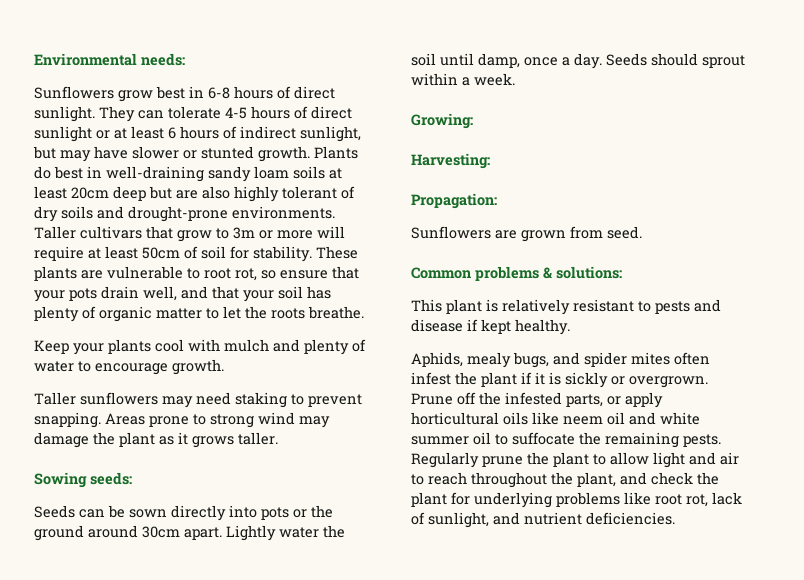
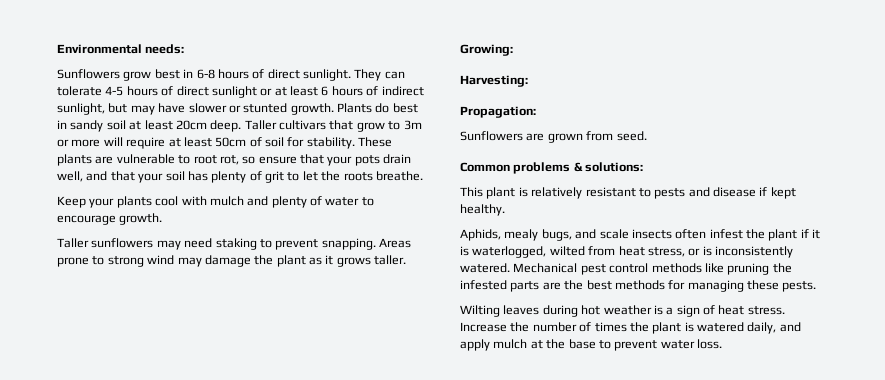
- Plants do best in well-draining sandy loam soils at least 20cm deep but are also highly tolerant of dry soils and drought-prone environments.
+ Plants do best in sandy soil at least 20cm deep.
- These plants are vulnerable to root rot, so ensure that your pots drain well, and that your soil has plenty of organic matter to let the roots breathe.
+ These plants are vulnerable to root rot, so ensure that your pots drain well, and that your soil has plenty of grit to let the roots breathe.
- Sowing seeds:
- Seeds can be sown directly into pots or the ground around 30cm apart. Lightly water the soil until damp, once a day. Seeds should sprout within a week.
- Aphids, mealy bugs, and spider mites often infest the plant if it is sickly or overgrown. Prune off the infested parts, or apply horticultural oils like neem oil and white summer oil to suffocate the remaining pests. Regularly prune the plant to allow light and air to reach throughout the plant, and check the plant for underlying problems like root rot, lack of sunlight, and nutrient deficiencies.
+ Aphids, mealy bugs, and scale insects often infest the plant if it is waterlogged, wilted from heat stress, or is inconsistently watered. Mechanical pest control methods like pruning the infested parts are the best methods for managing these pests.
+ Wilting leaves during hot weather is a sign of heat stress. Increase the number of times the plant is watered daily, and apply mulch at the base to prevent water loss.

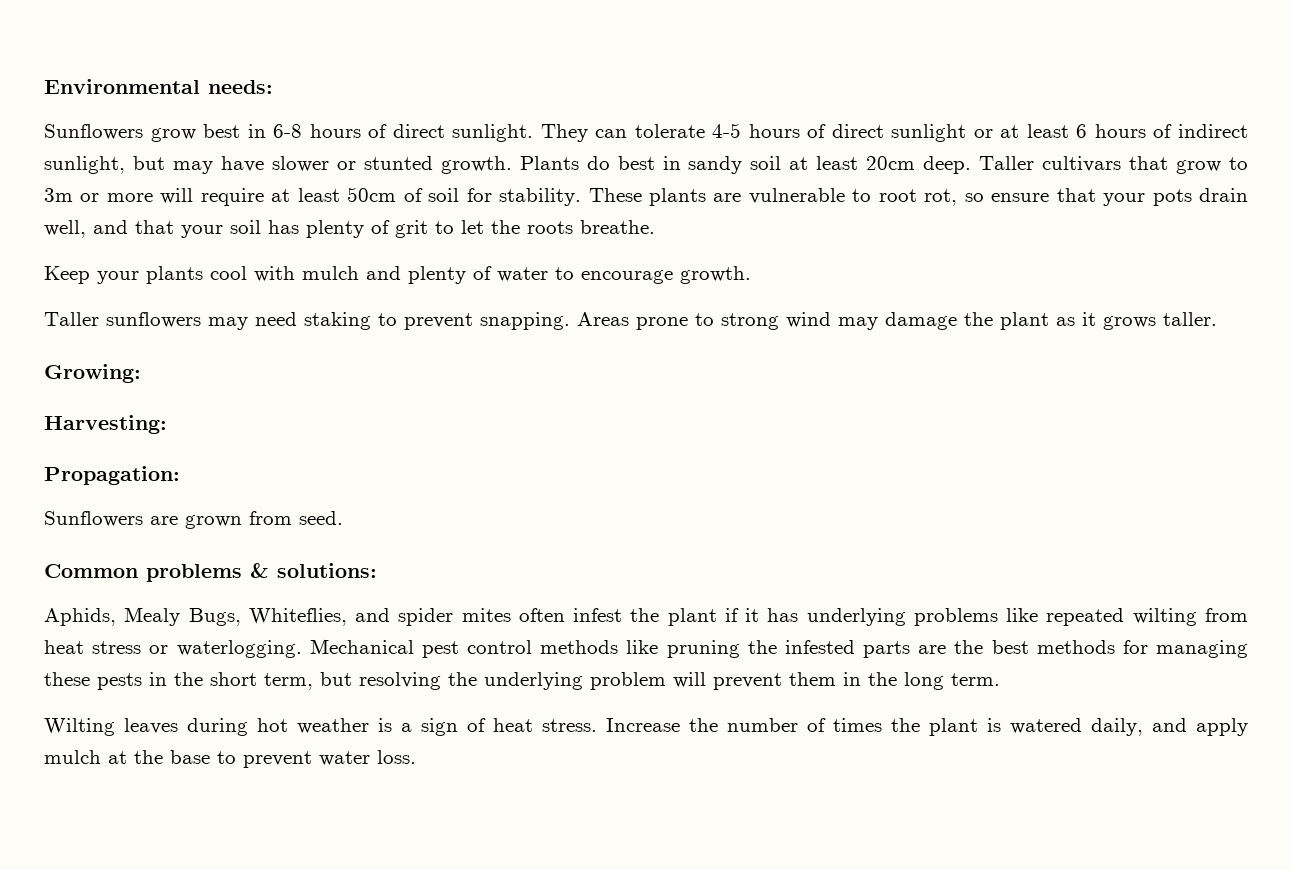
- This plant is relatively resistant to pests and disease if kept healthy.
- Aphids, mealy bugs, and scale insects often infest the plant if it is waterlogged, wilted from heat stress, or is inconsistently watered.
+ Aphids, Mealy Bugs, Whiteflies, and spider mites often infest the plant if it has underlying problems like repeated wilting from heat stress or waterlogging.
- Mechanical pest control methods like pruning the infested parts are the best methods for managing these pests.
+ Mechanical pest control methods like pruning the infested parts are the best methods for managing these pests in the short term, but resolving the underlying problem will prevent them in the long term.

